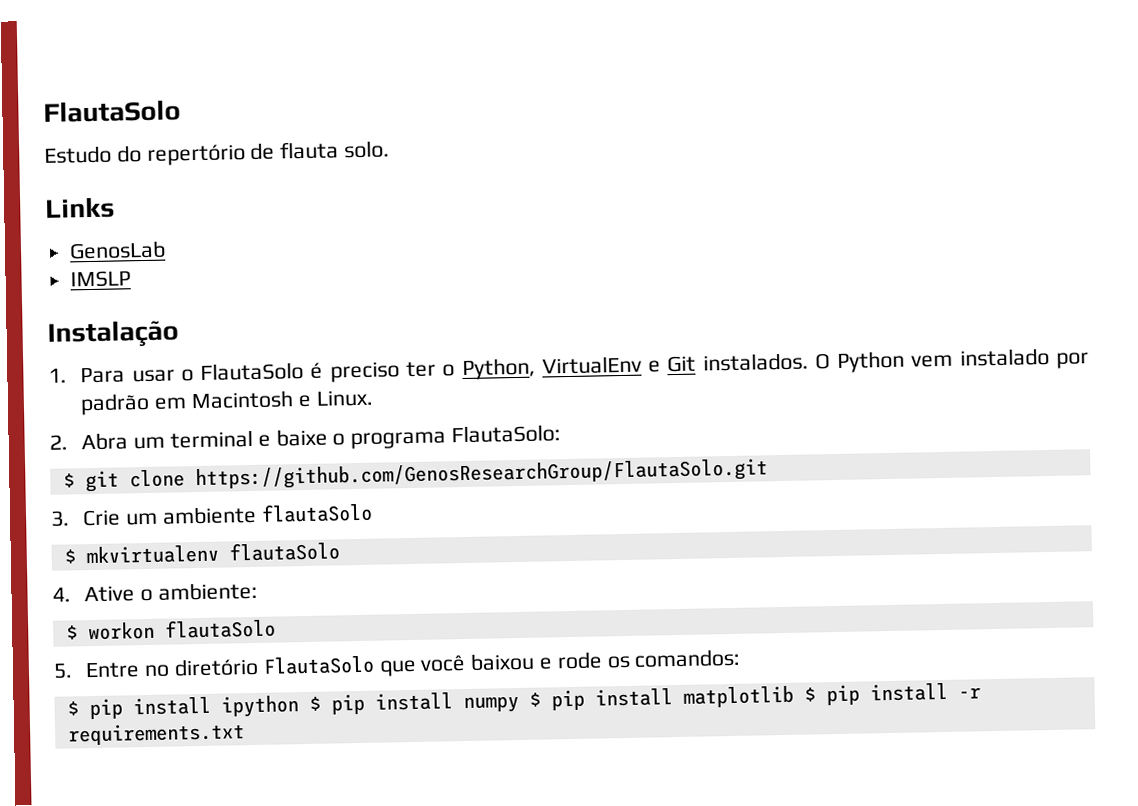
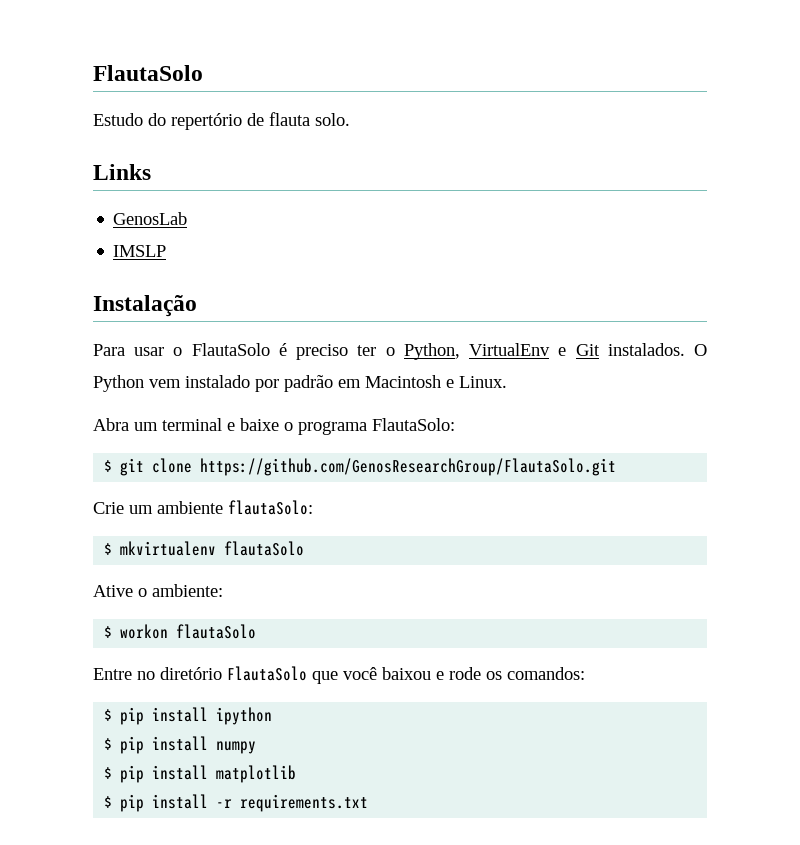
- 1. Para usar o FlautaSolo é preciso ter o Python, VirtualEnv e Git instalados.
+ Para usar o FlautaSolo é preciso ter o Python, VirtualEnv e Git instalados.
- 2. Abra um terminal e baixe o programa FlautaSolo:
+ Abra um terminal e baixe o programa FlautaSolo:
- 3. Crie um ambiente flautaSolo
+ Crie um ambiente flautaSolo:
- 4. Ative o ambiente:
+ Ative o ambiente:
- 5. Entre no diretório FlautaSolo que você baixou e rode os comandos:
+ Entre no diretório FlautaSolo que você baixou e rode os comandos:
- $ pip install ipython $ pip install numpy $ pip install matplotlib $ pip install -r requirements.txt
+ $ pip install ipython
+ $ pip install numpy
+ $ pip install matplotlib
+ $ pip install -r requirements.txt

